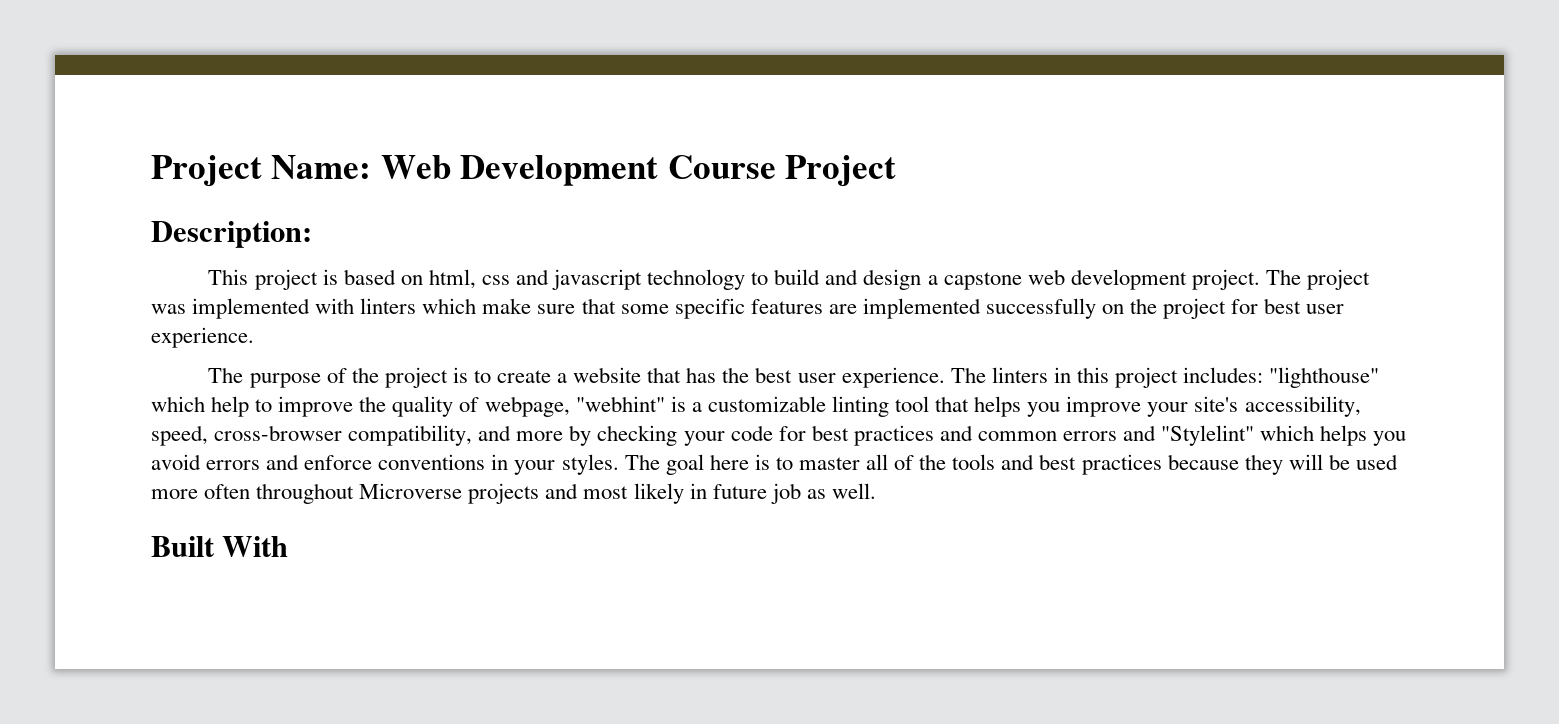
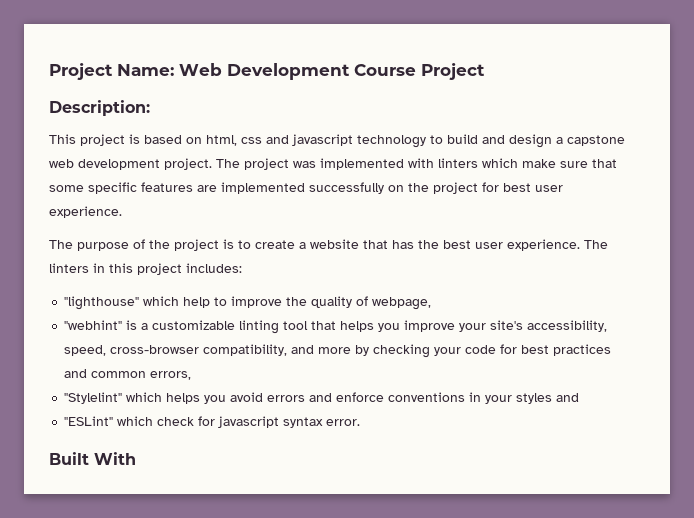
- The linters in this project includes: "lighthouse" which help to improve the quality of webpage, "webhint" is a customizable linting tool that helps you improve your site's accessibility, speed, cross-browser compatibility, and more by checking your code for best practices and common errors and "Stylelint" which helps you avoid errors and enforce conventions in your styles. The goal here is to master all of the tools and best practices because they will be used more often throughout Microverse projects and most likely in future job as well.
+ The linters in this project includes:
+ "lighthouse" which help to improve the quality of webpage,
+ "webhint" is a customizable linting tool that helps you improve your site's accessibility, speed, cross-browser compatibility, and more by checking your code for best practices and common errors,
+ "Stylelint" which helps you avoid errors and enforce conventions in your styles and
+ "ESLint" which check for javascript syntax error.

